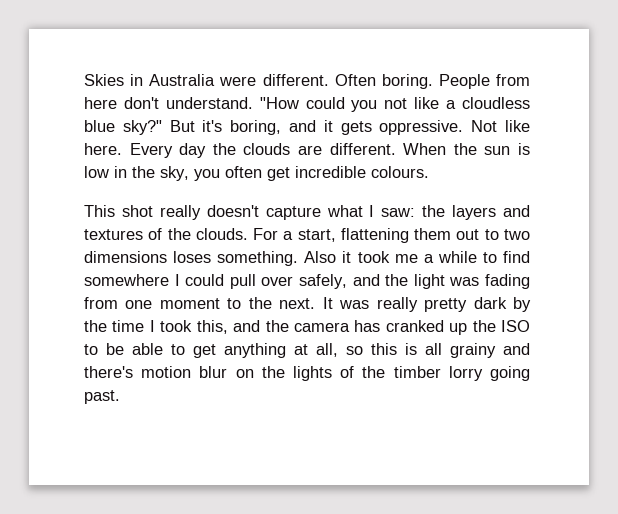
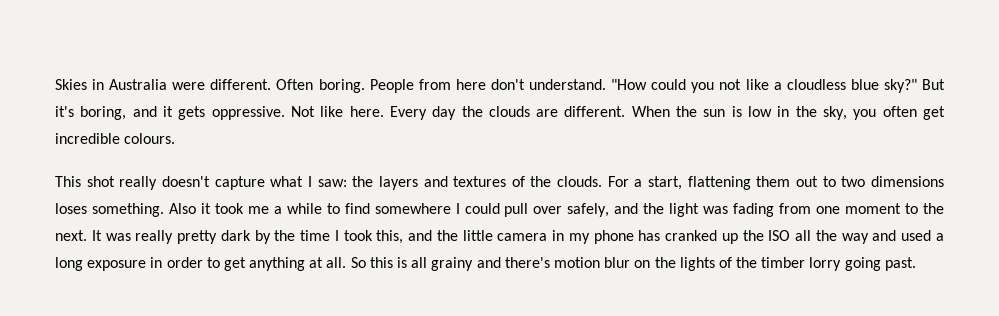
- It was really pretty dark by the time I took this, and the camera has cranked up the ISO to be able to get anything at all, so this is all grainy and there's motion blur on the lights of the timber lorry going past.
+ It was really pretty dark by the time I took this, and the little camera in my phone has cranked up the ISO all the way and used a long exposure in order to get anything at all. So this is all grainy and there's motion blur on the lights of the timber lorry going past.

